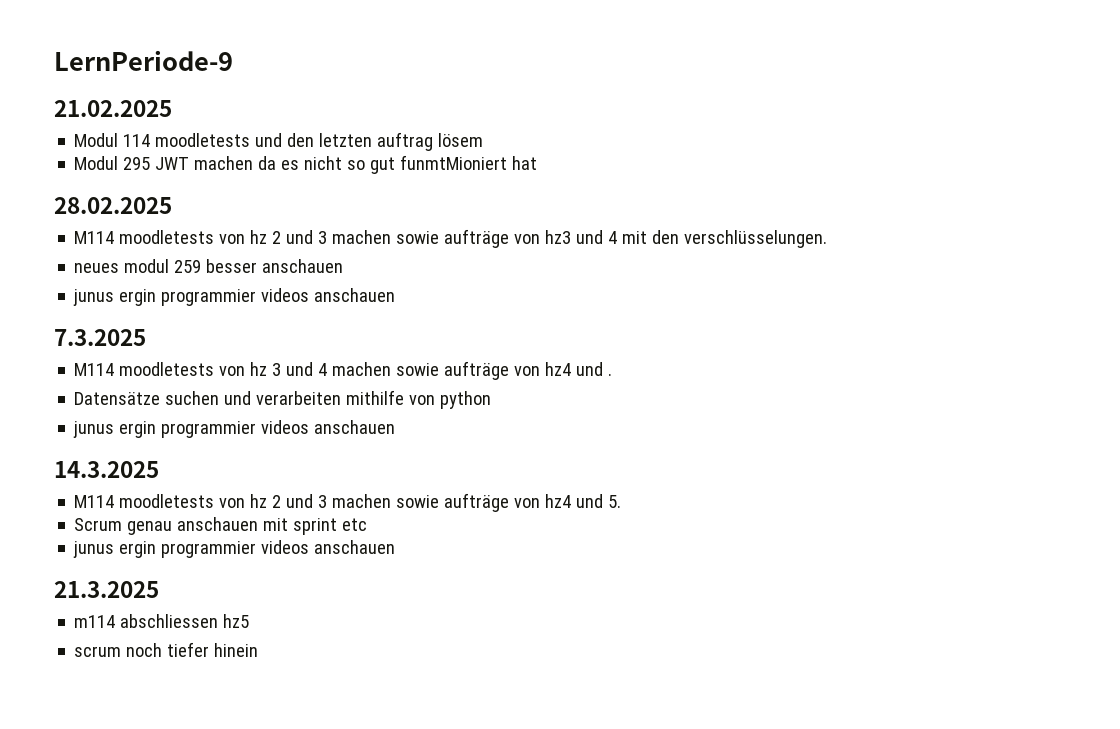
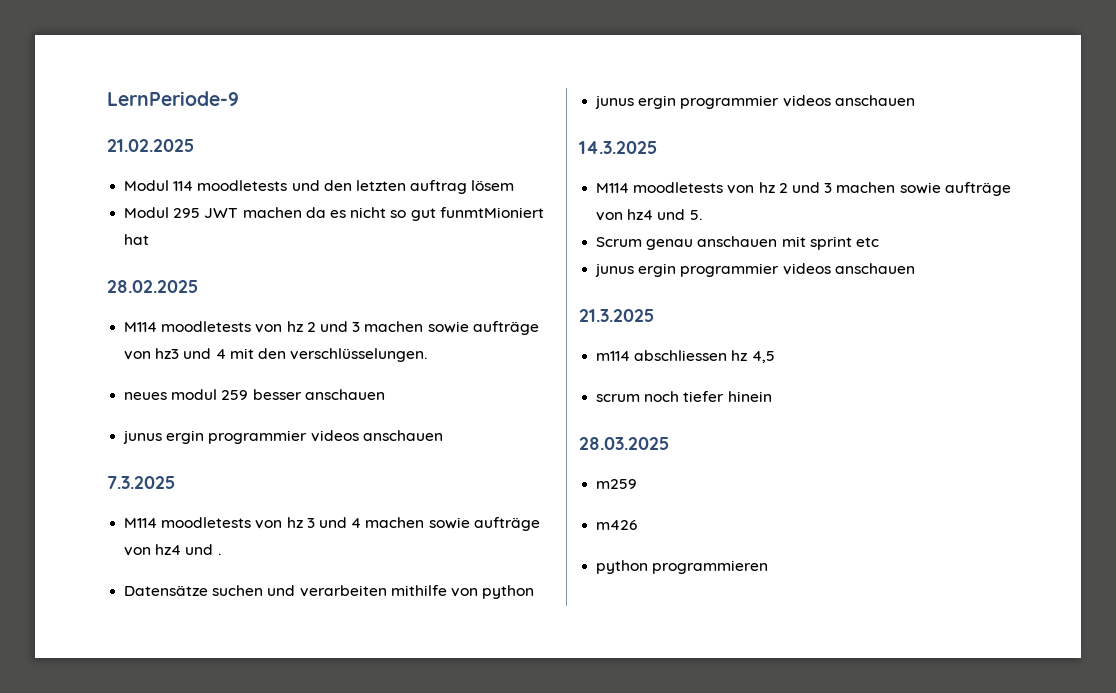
- m114 abschliessen hz5
+ m114 abschliessen hz 4,5
+ 28.03.2025
+ m259
+ m426
+ python programmieren

